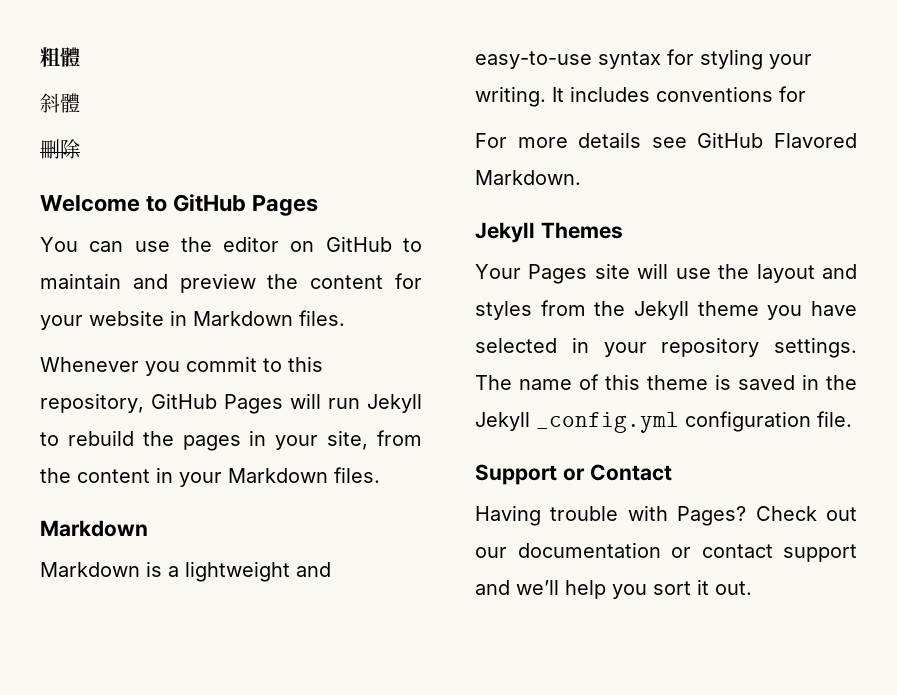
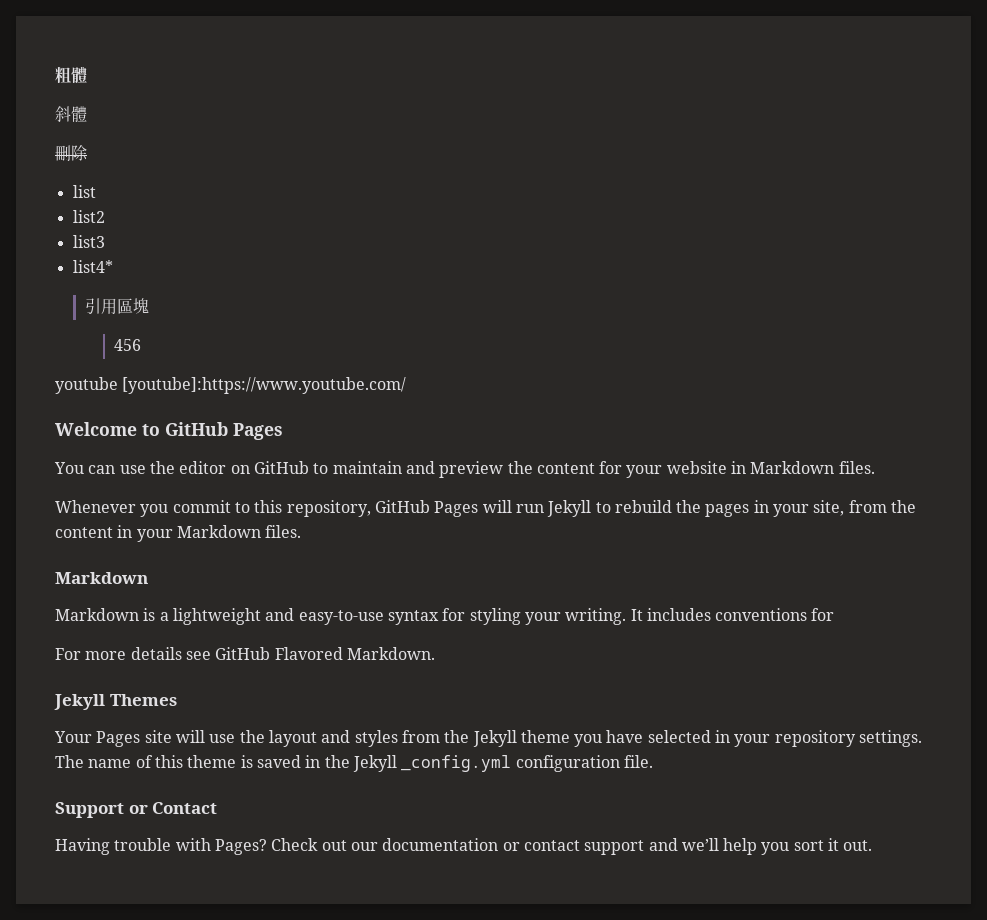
+ list
+ list2
+ list3
+ list4*
+ 引用區塊
+ 456
+ youtube [youtube]:https://www.youtube.com/

